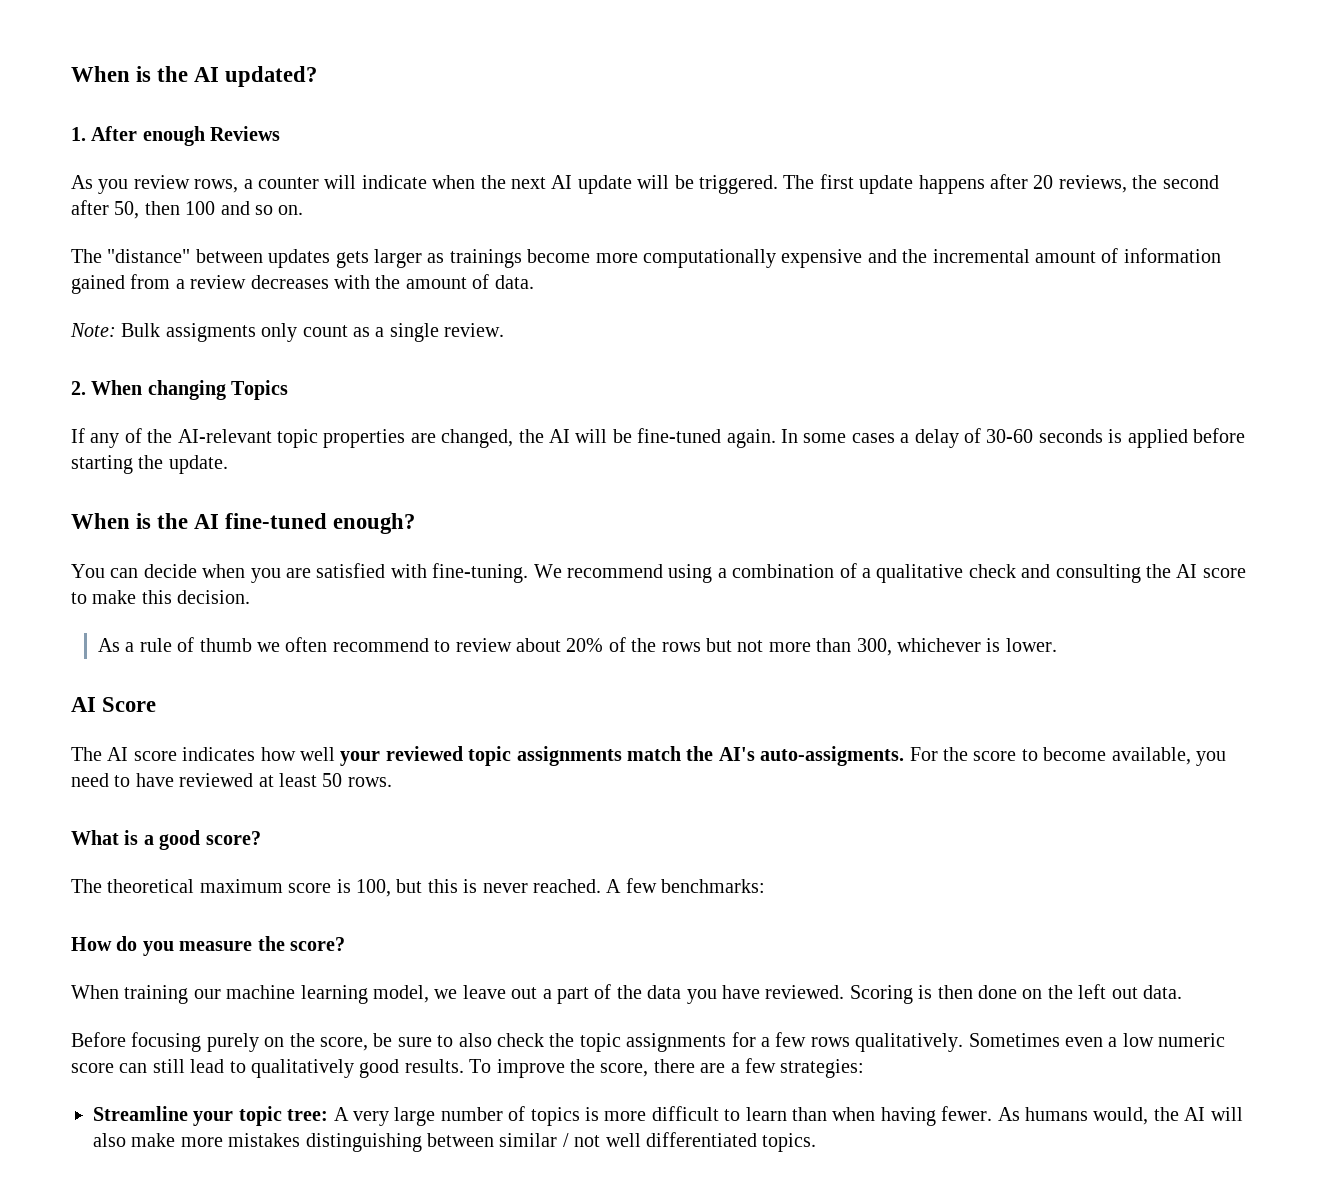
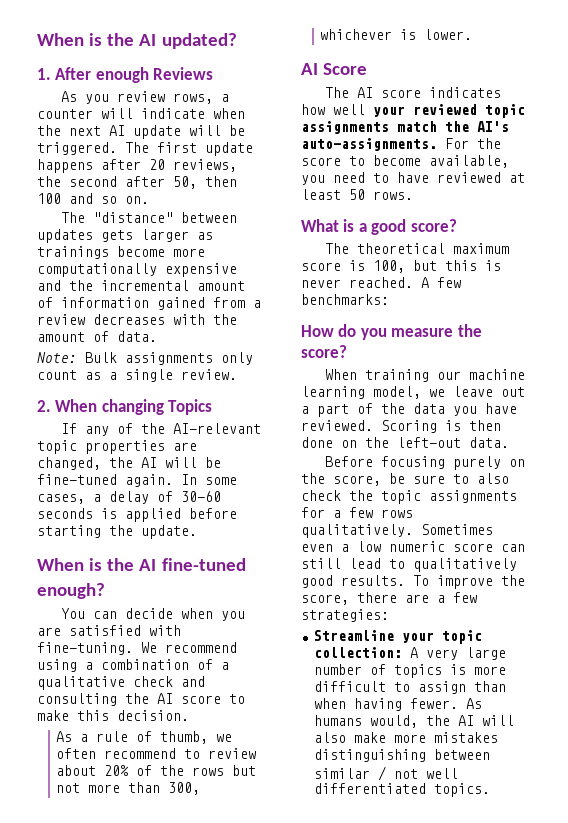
- Note: Bulk assigments only count as a single review.
+ Note: Bulk assignments only count as a single review.
- In some cases a delay of 30-60 seconds is applied before starting the update.
+ In some cases, a delay of 30-60 seconds is applied before starting the update.
- As a rule of thumb we often recommend to review about 20% of the rows but not more than 300, whichever is lower.
+ As a rule of thumb, we often recommend to review about 20% of the rows but not more than 300, whichever is lower.
- The AI score indicates how well your reviewed topic assignments match the AI's auto-assigments.
+ The AI score indicates how well your reviewed topic assignments match the AI's auto-assignments.
- Scoring is then done on the left out data.
+ Scoring is then done on the left-out data.
- Streamline your topic tree: A very large number of topics is more difficult to learn than when having fewer.
+ Streamline your topic collection: A very large number of topics is more difficult to assign than when having fewer.

